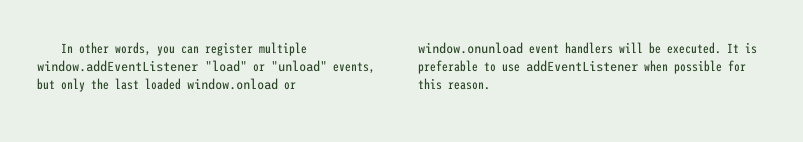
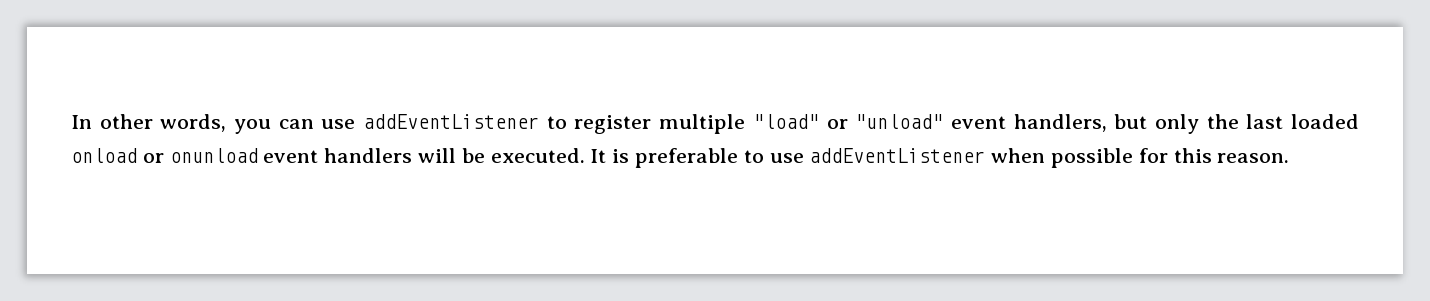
- In other words, you can register multiple window.addEventListener "load" or "unload" events, but only the last loaded window.onload or window.onunload event handlers will be executed.
+ In other words, you can use addEventListener to register multiple "load" or "unload" event handlers, but only the last loaded onload or onunload event handlers will be executed.

